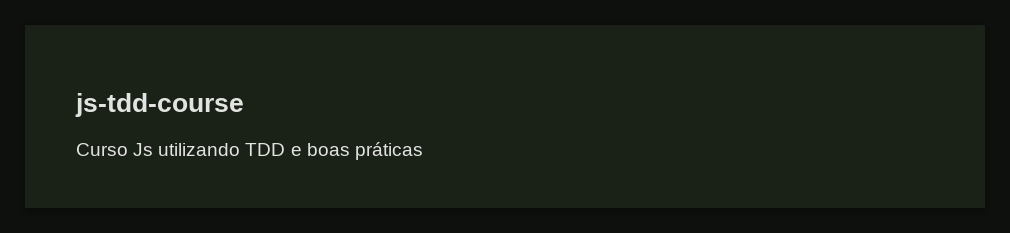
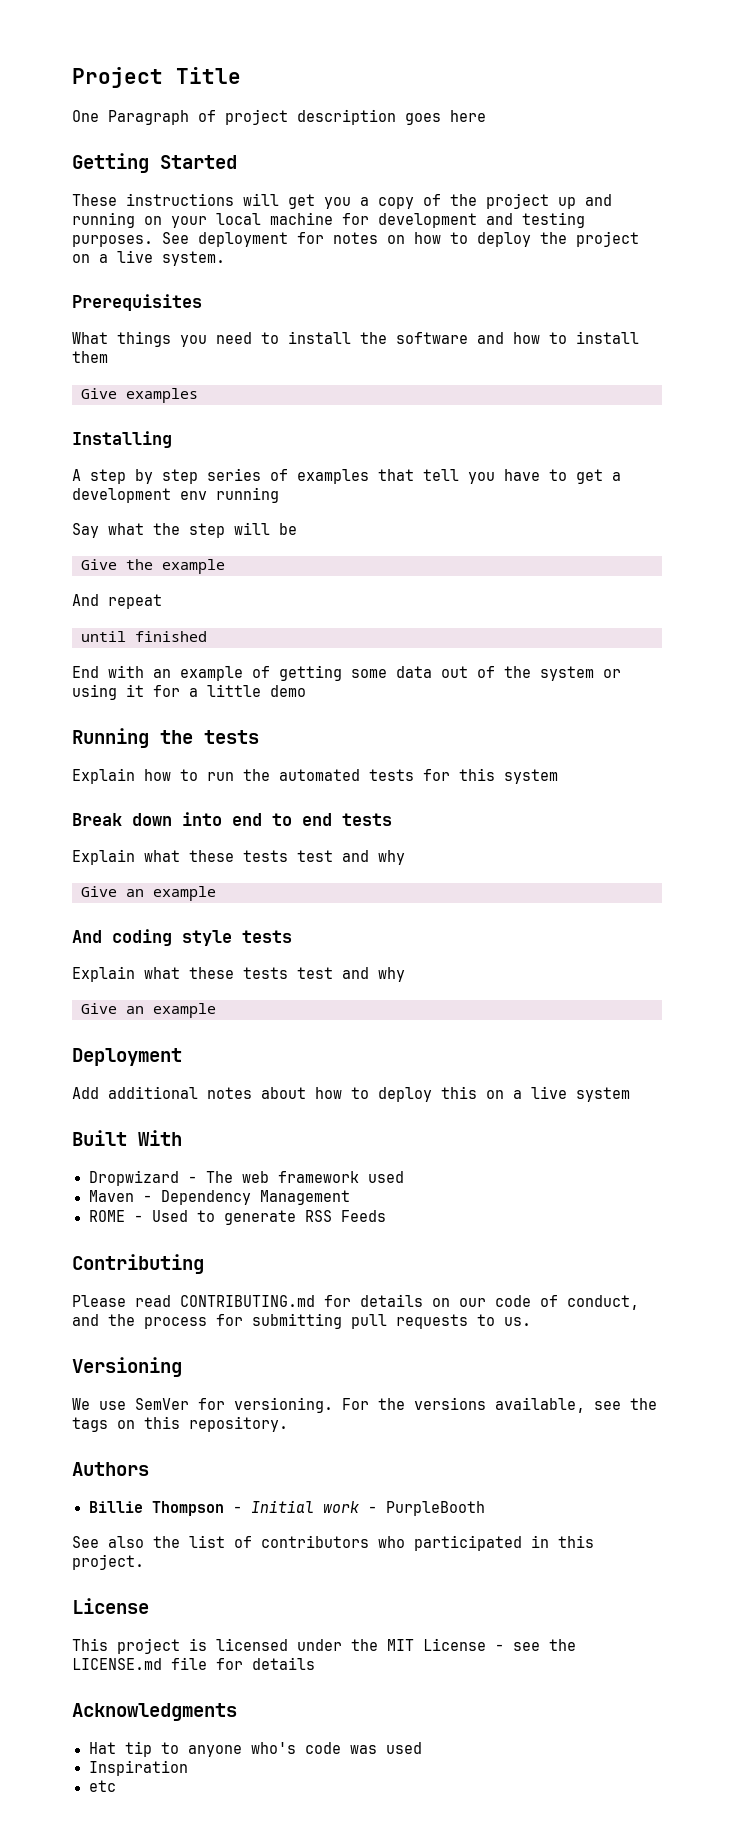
- js-tdd-course
- Curso Js utilizando TDD e boas práticas
+ Project Title
+ One Paragraph of project description goes here
+ Getting Started
+ These instructions will get you a copy of the project up and running on your local machine for development and testing purposes. See deployment for notes on how to deploy the project on a live system.
+ Prerequisites
+ What things you need to install the software and how to install them
+ Give examples
+ Installing
+ A step by step series of examples that tell you have to get a development env running
+ Say what the step will be
+ Give the example
+ And repeat
+ until finished
+ End with an example of getting some data out of the system or using it for a little demo
+ Running the tests
+ Explain how to run the automated tests for this system
+ Break down into end to end tests
+ Explain what these tests test and why
+ Give an example
+ And coding style tests
+ Explain what these tests test and why
+ Give an example
+ Deployment
+ Add additional notes about how to deploy this on a live system
+ Built With
+ Dropwizard - The web framework used
+ Maven - Dependency Management
+ ROME - Used to generate RSS Feeds
+ Contributing
+ Please read CONTRIBUTING.md for details on our code of conduct, and the process for submitting pull requests to us.
+ Versioning
+ We use SemVer for versioning. For the versions available, see the tags on this repository.
+ Authors
+ Billie Thompson - Initial work - PurpleBooth
+ See also the list of contributors who participated in this project.
+ License
+ This project is licensed under the MIT License - see the LICENSE.md file for details
+ Acknowledgments
+ Hat tip to anyone who's code was used
+ Inspiration
+ etc

